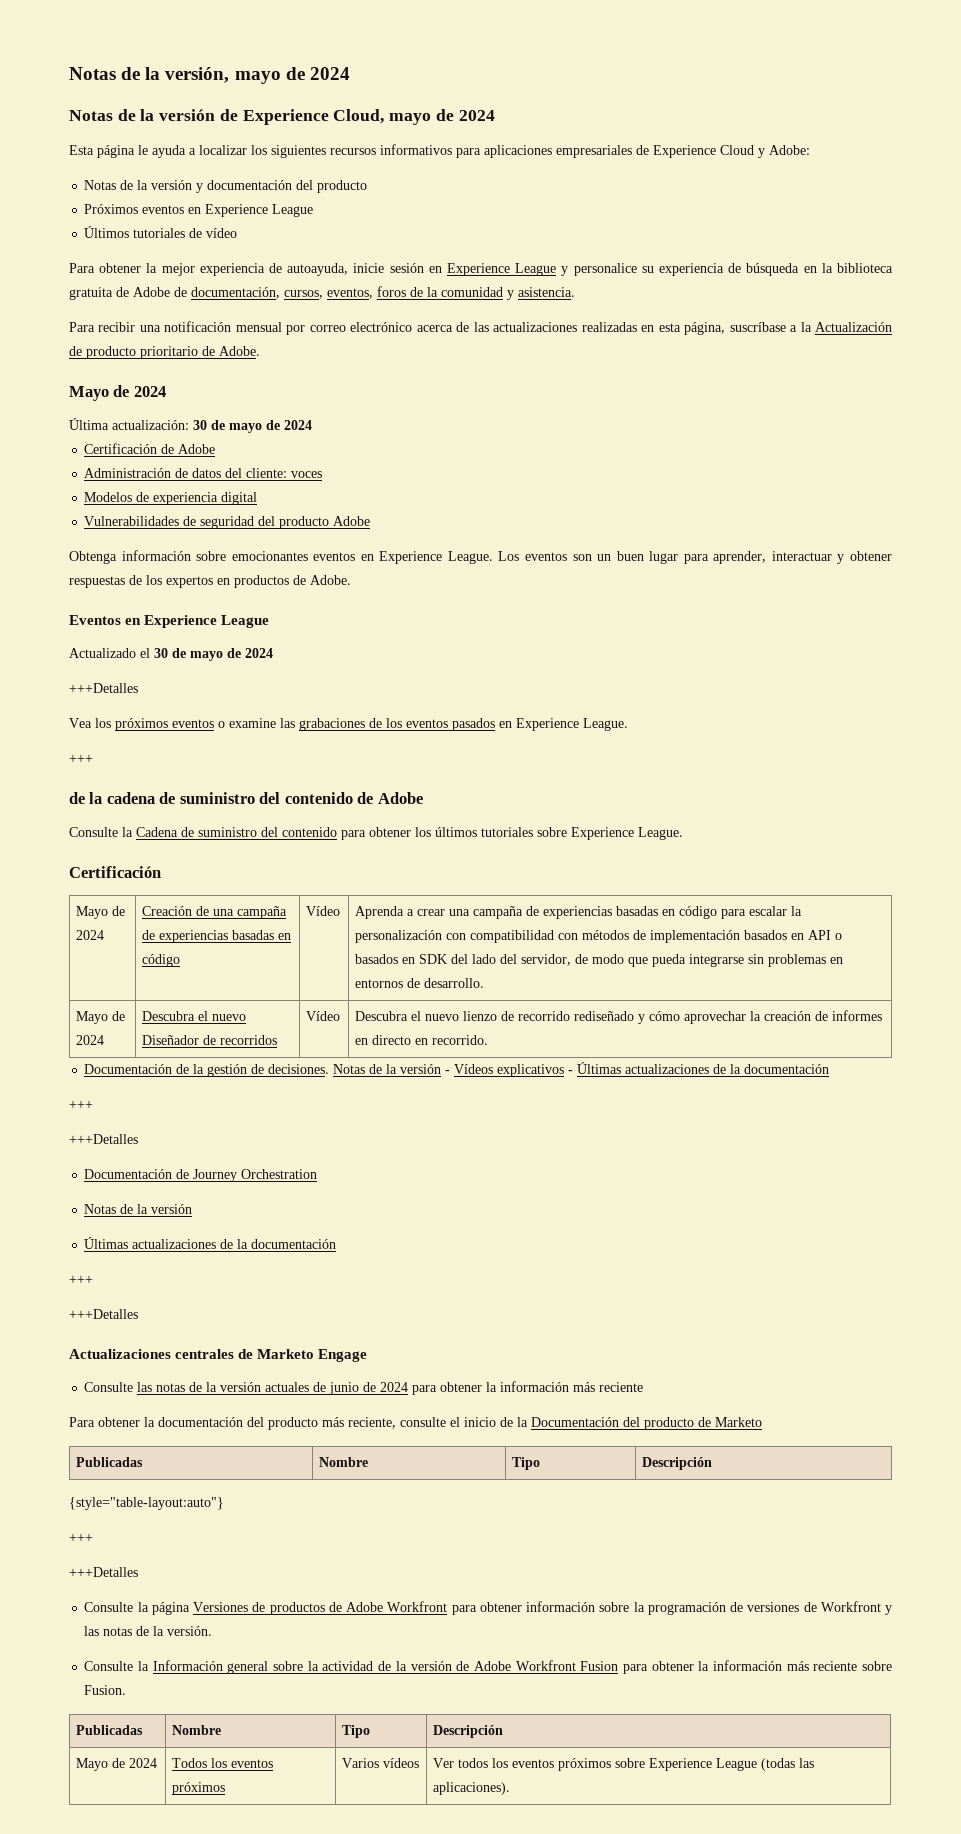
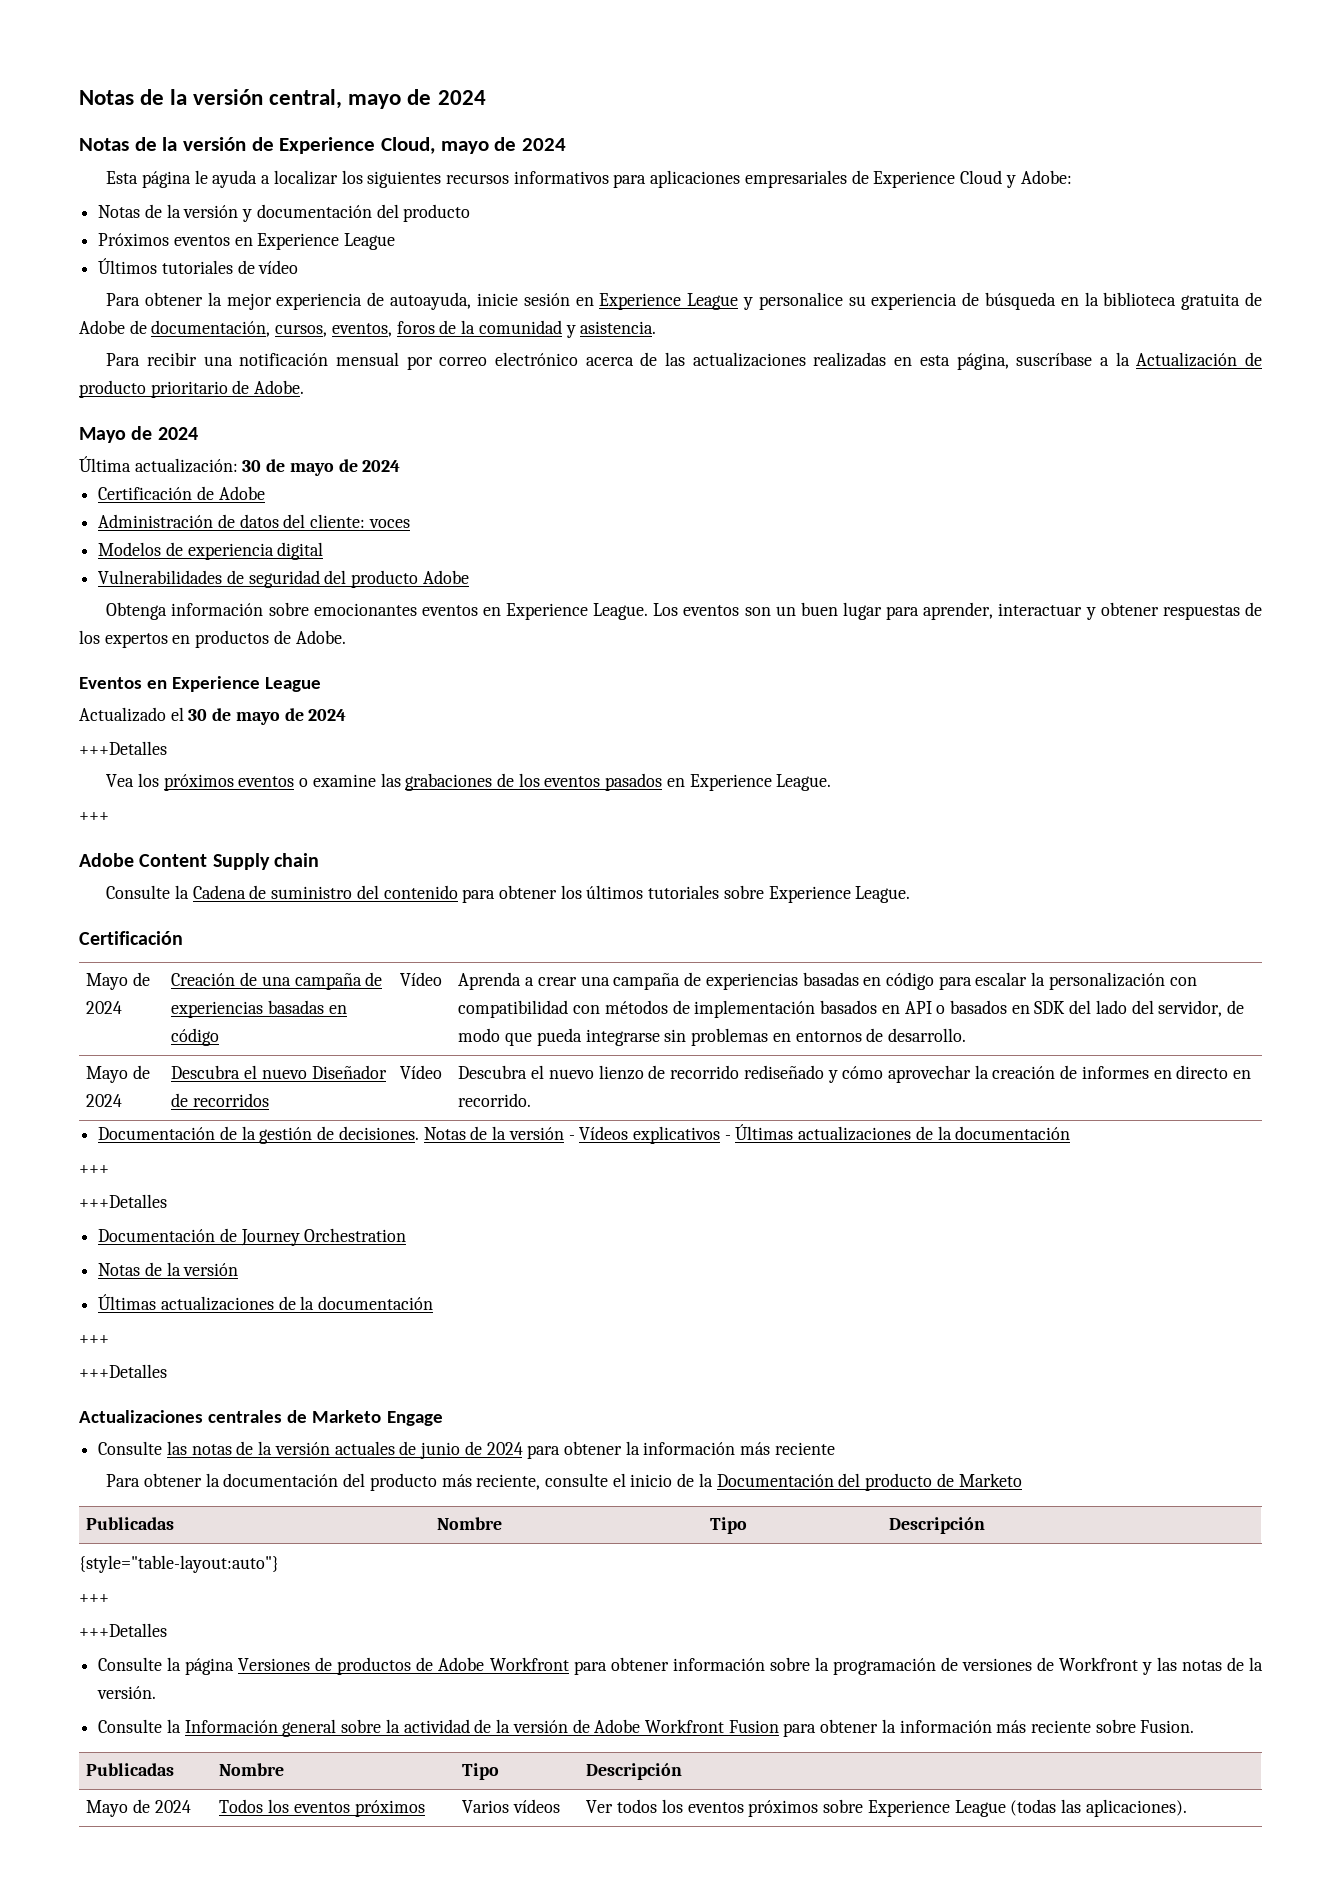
- Notas de la versión, mayo de 2024
+ Notas de la versión central, mayo de 2024
- de la cadena de suministro del contenido de Adobe
+ Adobe Content Supply chain

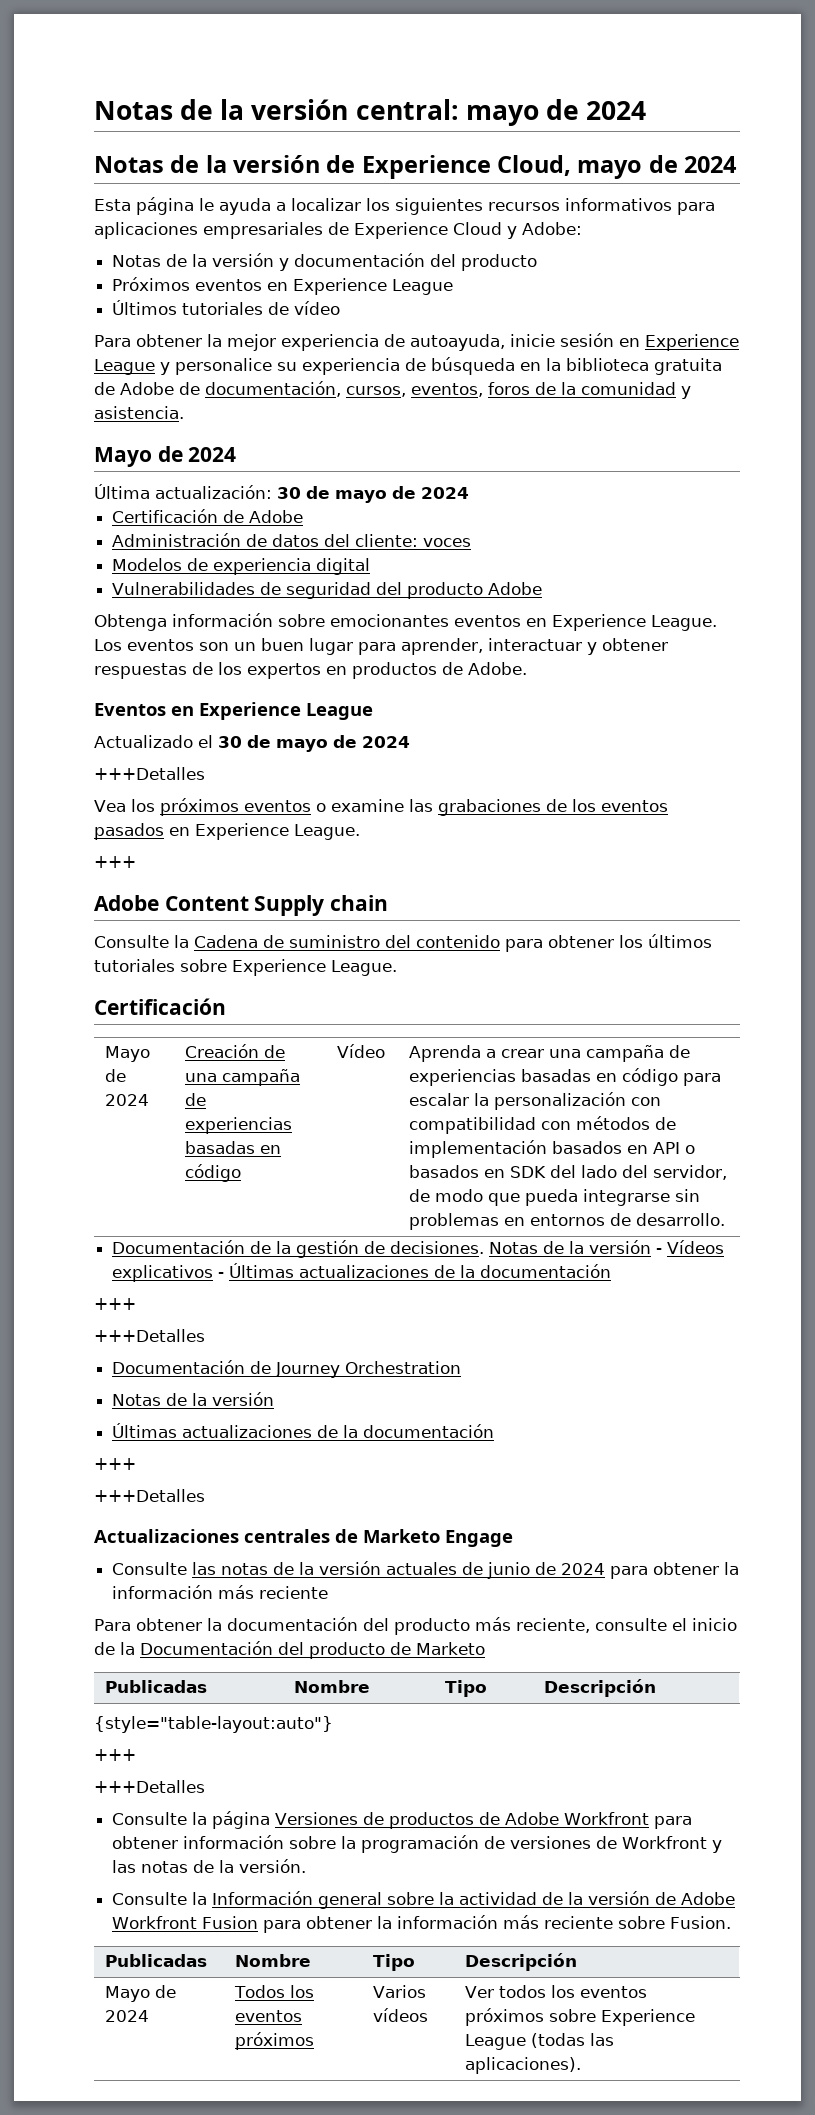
- Notas de la versión central, mayo de 2024
+ Notas de la versión central: mayo de 2024
- Para recibir una notificación mensual por correo electrónico acerca de las actualizaciones realizadas en esta página, suscríbase a la Actualización de producto prioritario de Adobe.
- Mayo de 2024 | Descubra el nuevo Diseñador de recorridos | Vídeo | Descubra el nuevo lienzo de recorrido rediseñado y cómo aprovechar la creación de informes en directo en recorrido.

